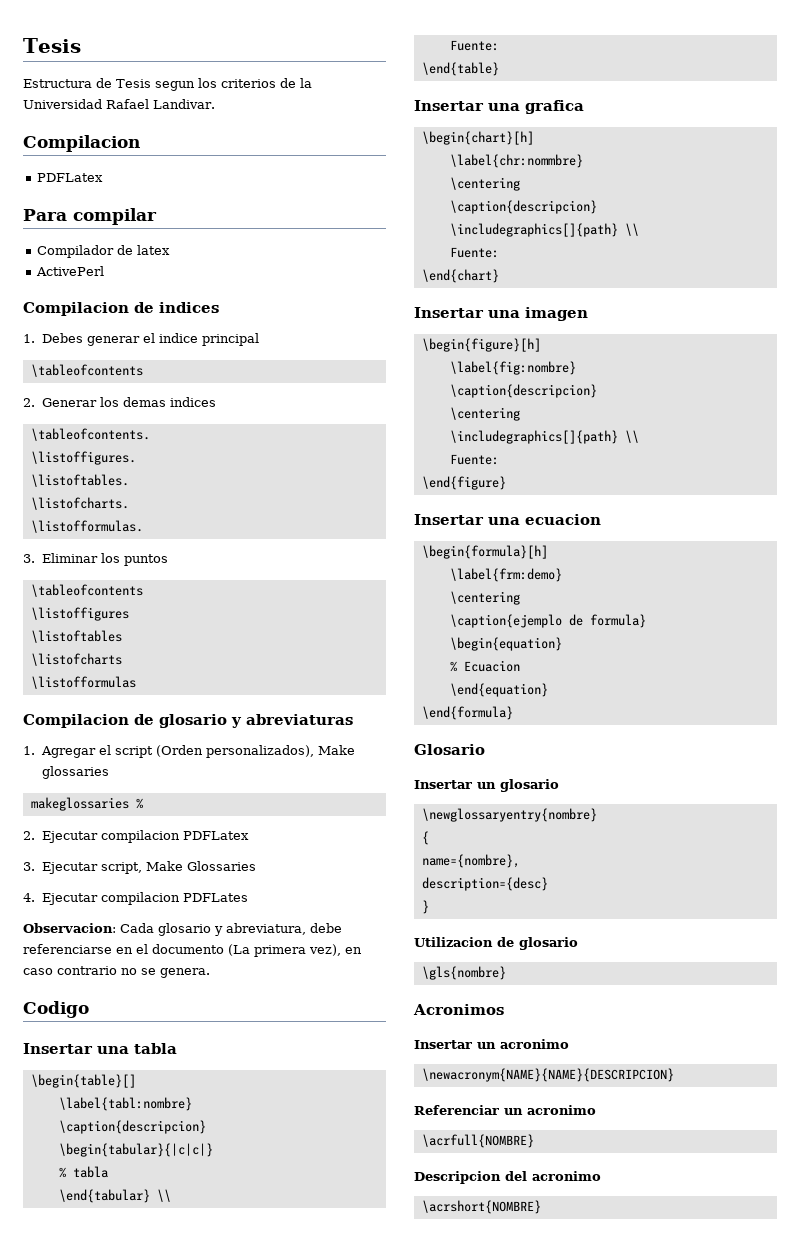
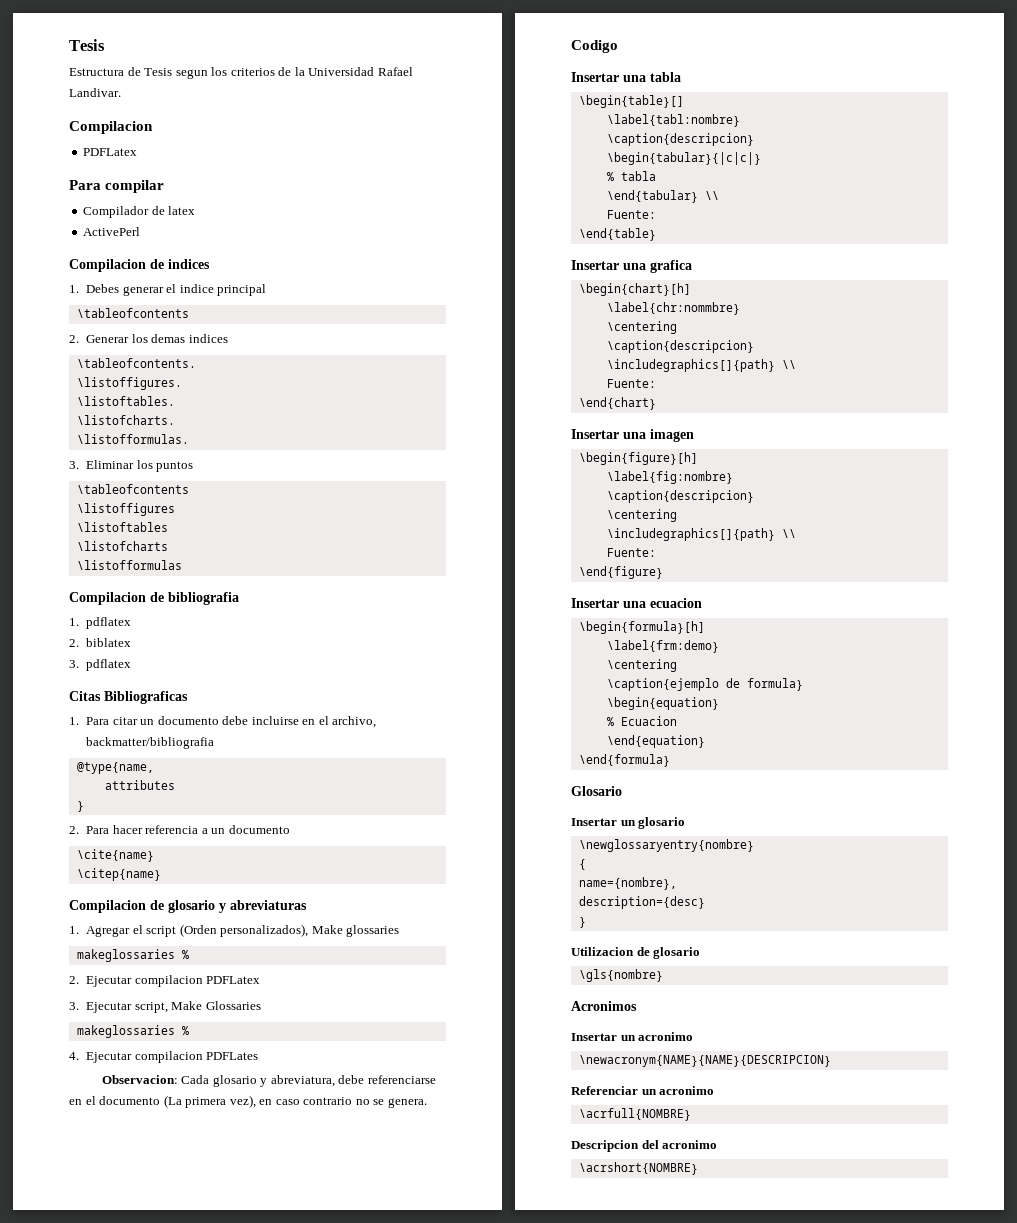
+ Compilacion de bibliografia
+ 1. pdflatex
+ 2. biblatex
+ 3. pdflatex
+ Citas Bibliograficas
+ 1. Para citar un documento debe incluirse en el archivo, backmatter/bibliografia
+ @type{name,
+ attributes
+ }
+ 2. Para hacer referencia a un documento
+ \cite{name}
+ \citep{name}
  3. Ejecutar script, Make Glossaries
+ makeglossaries %

